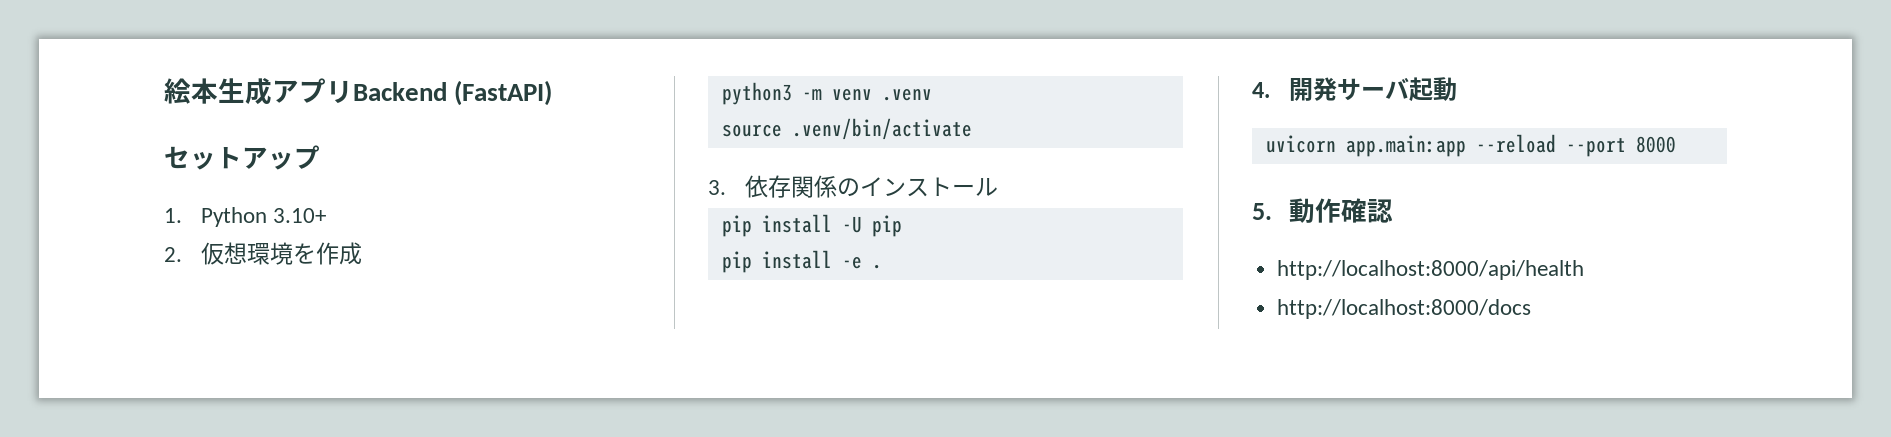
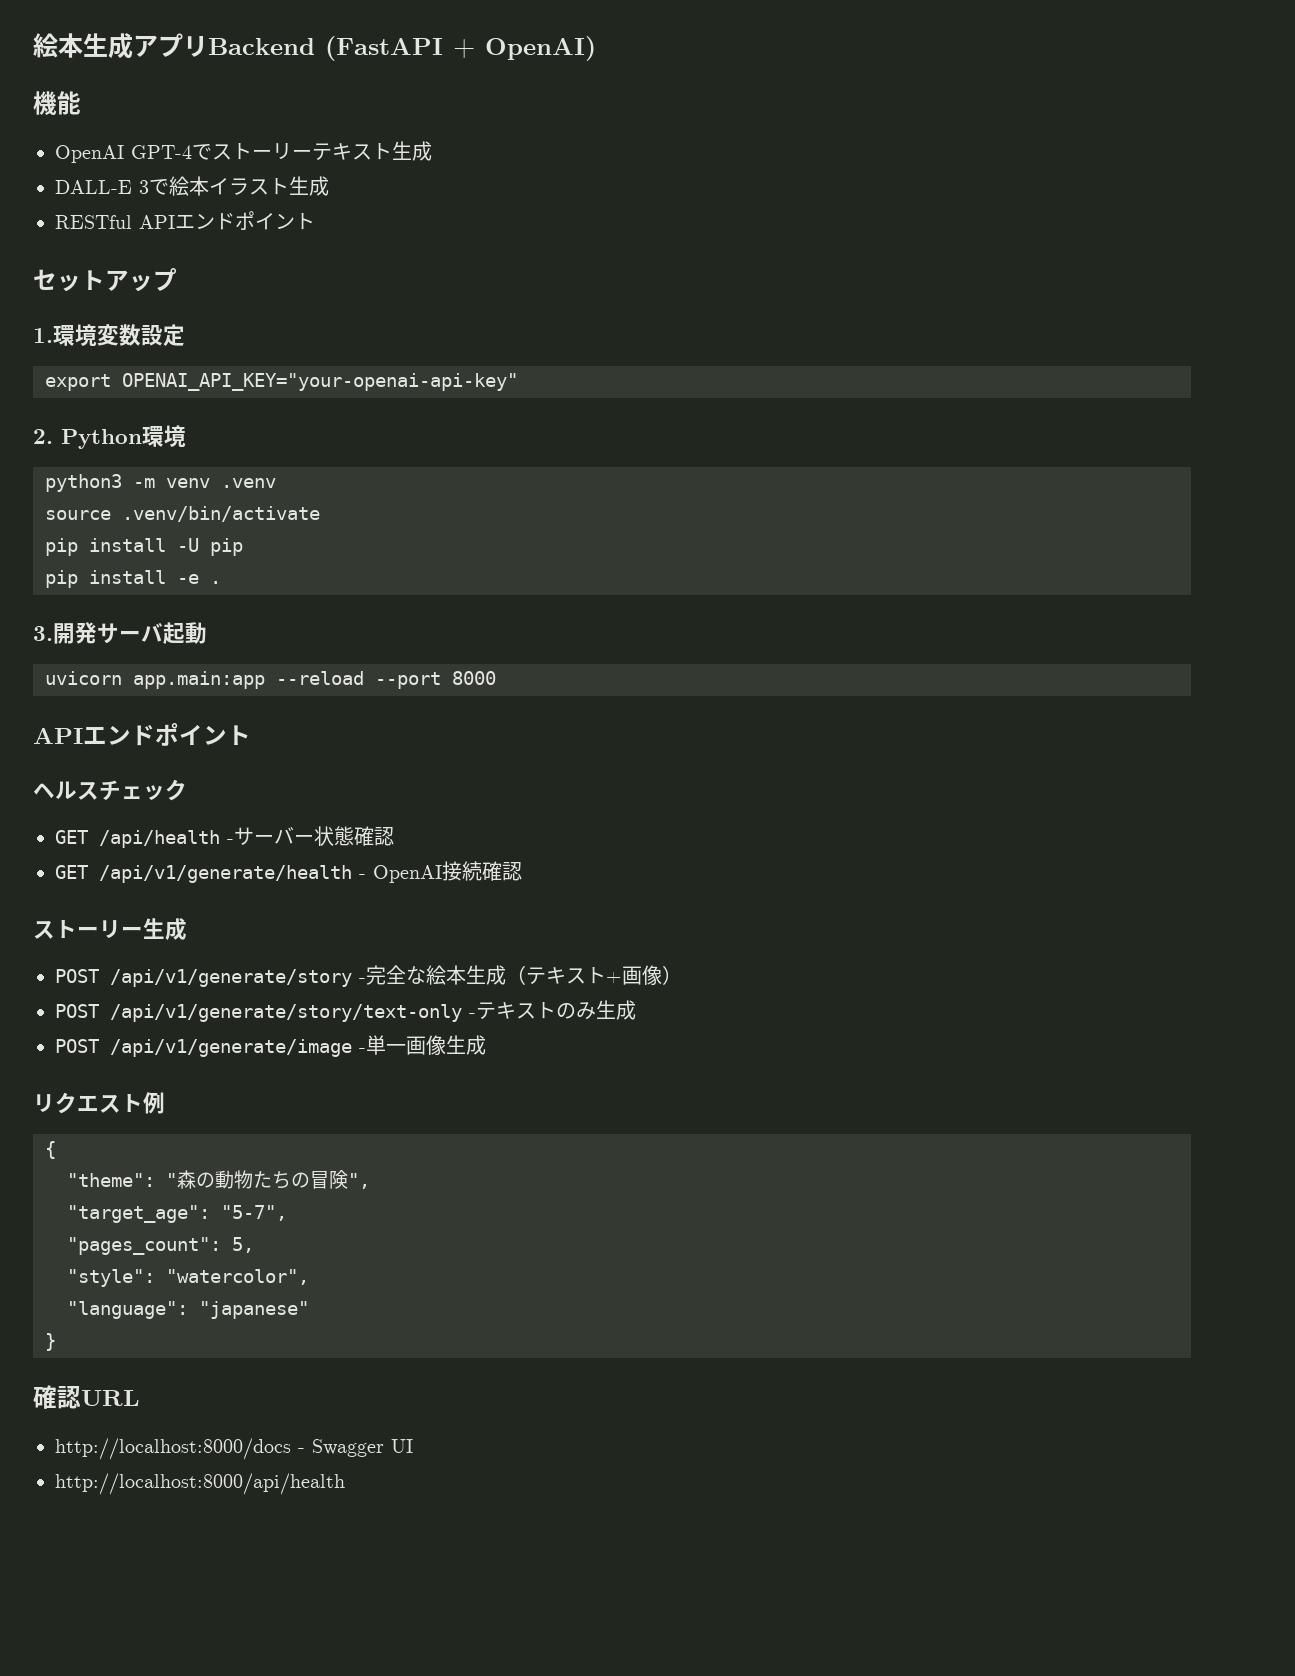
- 絵本生成アプリBackend (FastAPI)
+ 絵本生成アプリBackend (FastAPI + OpenAI)
+ 機能
+ OpenAI GPT-4でストーリーテキスト生成
+ DALL-E 3で絵本イラスト生成
+ RESTful APIエンドポイント
  セットアップ
- 1. Python 3.10+
- 2.仮想環境を作成
+ 1.環境変数設定
+ export OPENAI_API_KEY="your-openai-api-key"
+ 2. Python環境
- 3.依存関係のインストール
- 4.開発サーバ起動
+ 3.開発サーバ起動
  uvicorn app.main:app --reload --port 8000
- 5.動作確認
+ APIエンドポイント
+ ヘルスチェック
+ GET /api/health -サーバー状態確認
+ GET /api/v1/generate/health - OpenAI接続確認
+ ストーリー生成
+ POST /api/v1/generate/story -完全な絵本生成（テキスト+画像）
+ POST /api/v1/generate/story/text-only -テキストのみ生成
+ POST /api/v1/generate/image -単一画像生成
+ リクエスト例
+ {
+ "theme": "森の動物たちの冒険",
+ "target_age": "5-7",
+ "pages_count": 5,
+ "style": "watercolor",
+ "language": "japanese"
+ }
+ 確認URL
+ http://localhost:8000/docs - Swagger UI
  http://localhost:8000/api/health
- http://localhost:8000/docs

